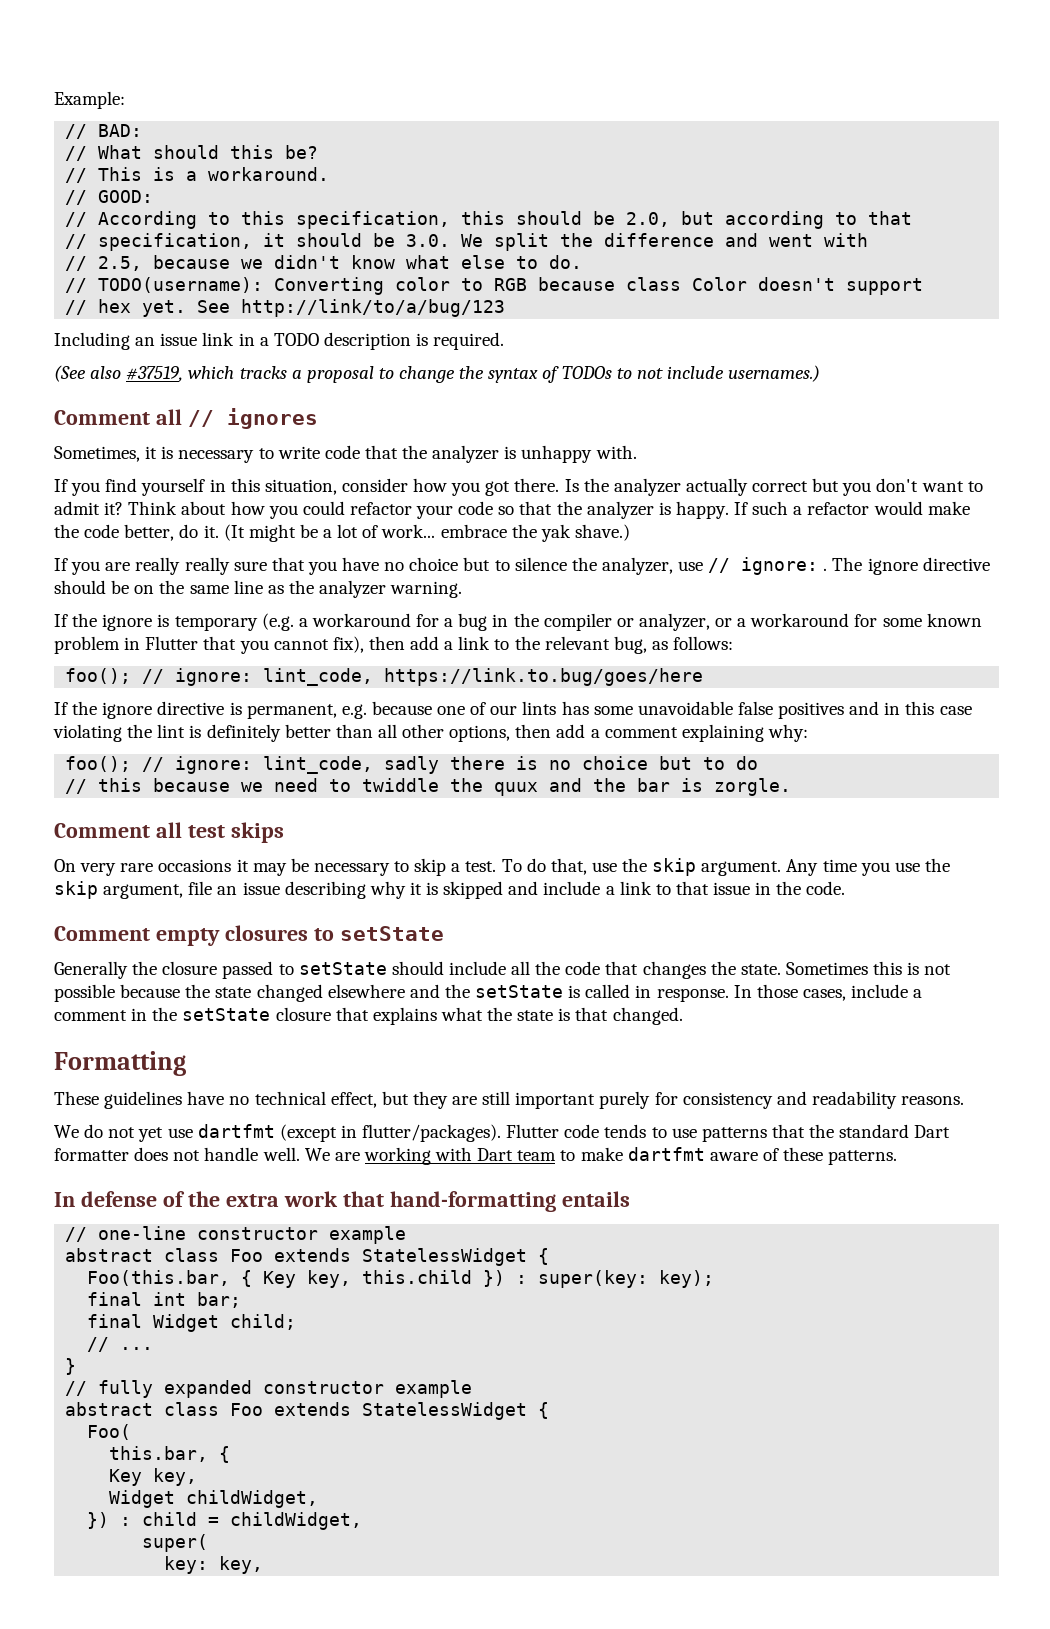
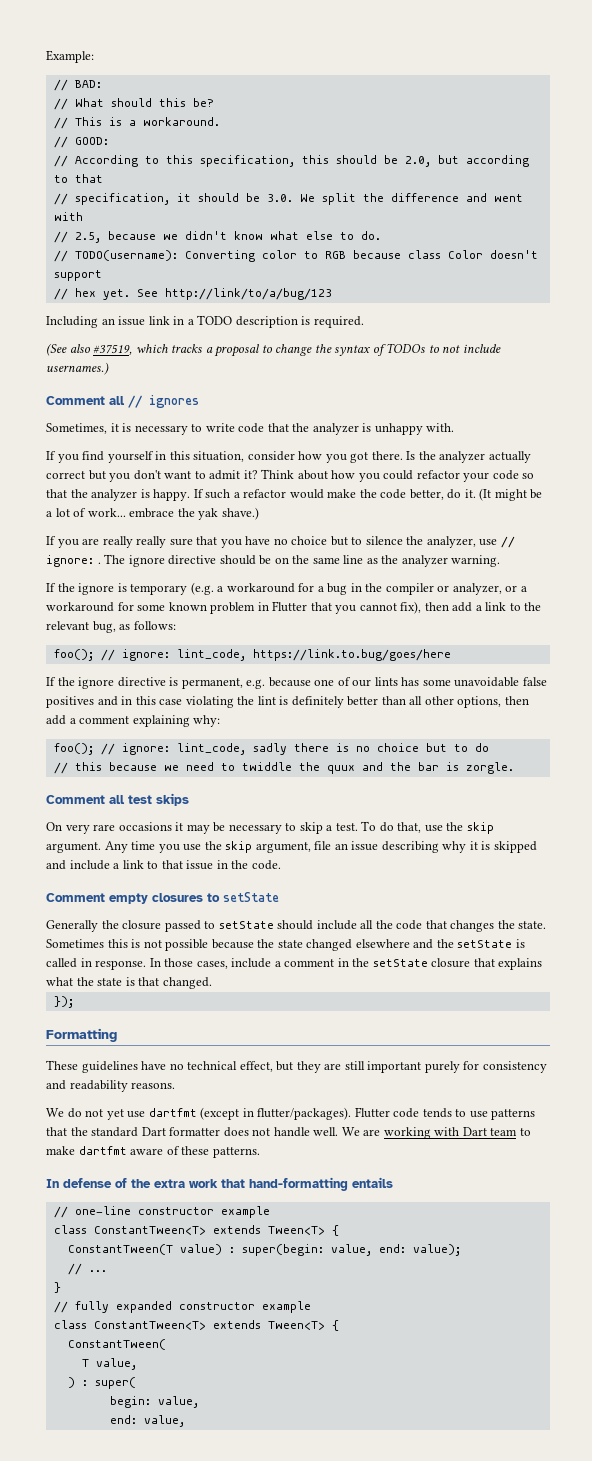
+ });
  // one-line constructor example
- abstract class Foo extends StatelessWidget {
- Foo(this.bar, { Key key, this.child }) : super(key: key);
- final int bar;
- final Widget child;
+ class ConstantTween<T> extends Tween<T> {
+ ConstantTween(T value) : super(begin: value, end: value);
  // fully expanded constructor example
- abstract class Foo extends StatelessWidget {
- Foo(
- this.bar, {
- Key key,
- Widget childWidget,
- }) : child = childWidget,
- super(
- key: key,
+ class ConstantTween<T> extends Tween<T> {
+ ConstantTween(
+ T value,
+ ) : super(
+ begin: value,
+ end: value,

